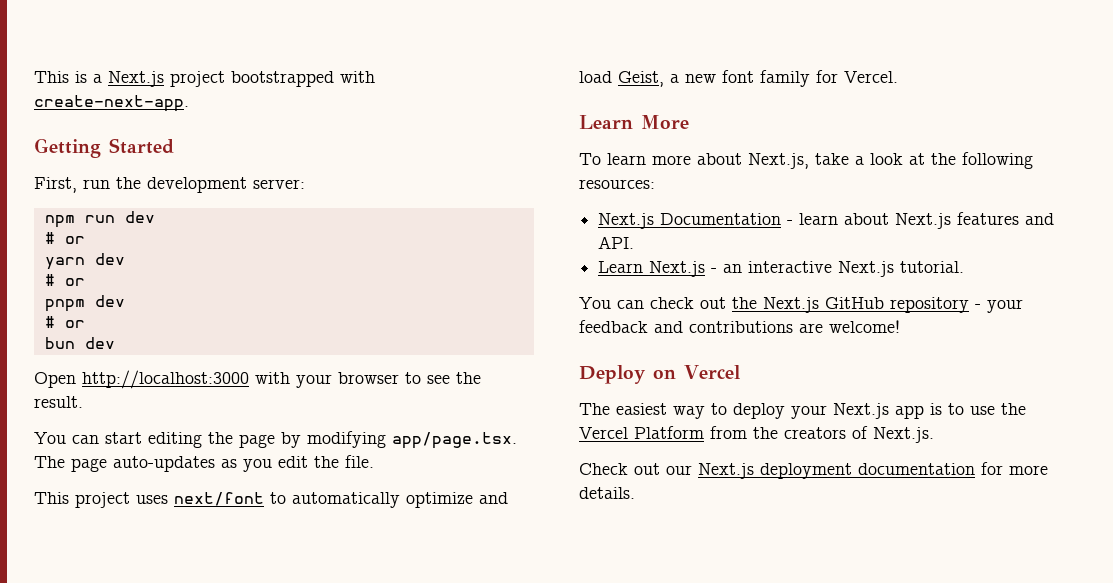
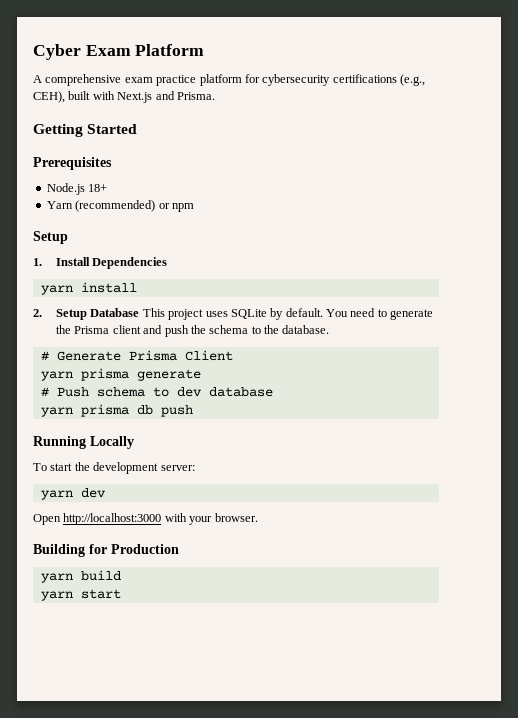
- This is a Next.js project bootstrapped with create-next-app.
+ Cyber Exam Platform
+ A comprehensive exam practice platform for cybersecurity certifications (e.g., CEH), built with Next.js and Prisma.
  Getting Started
- First, run the development server:
- npm run dev
- # or
+ Prerequisites
+ Node.js 18+
+ Yarn (recommended) or npm
+ Setup
+ 1. Install Dependencies
+ yarn install
+ 2. Setup Database This project uses SQLite by default. You need to generate the Prisma client and push the schema to the database.
+ # Generate Prisma Client
+ yarn prisma generate
+ # Push schema to dev database
+ yarn prisma db push
+ Running Locally
+ To start the development server:
  yarn dev
- # or
- pnpm dev
- # or
- bun dev
- Open http://localhost:3000 with your browser to see the result.
- You can start editing the page by modifying app/page.tsx. The page auto-updates as you edit the file.
- This project uses next/font to automatically optimize and load Geist, a new font family for Vercel.
- Learn More
- To learn more about Next.js, take a look at the following resources:
- Next.js Documentation - learn about Next.js features and API.
- Learn Next.js - an interactive Next.js tutorial.
- You can check out the Next.js GitHub repository - your feedback and contributions are welcome!
- Deploy on Vercel
- The easiest way to deploy your Next.js app is to use the Vercel Platform from the creators of Next.js.
- Check out our Next.js deployment documentation for more details.
+ Open http://localhost:3000 with your browser.
+ Building for Production
+ yarn build
+ yarn start

